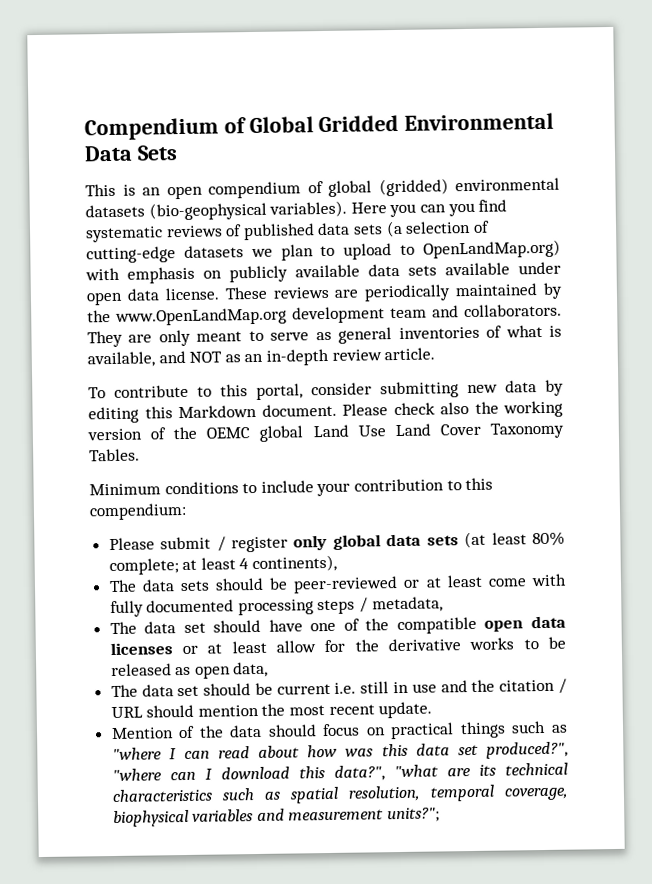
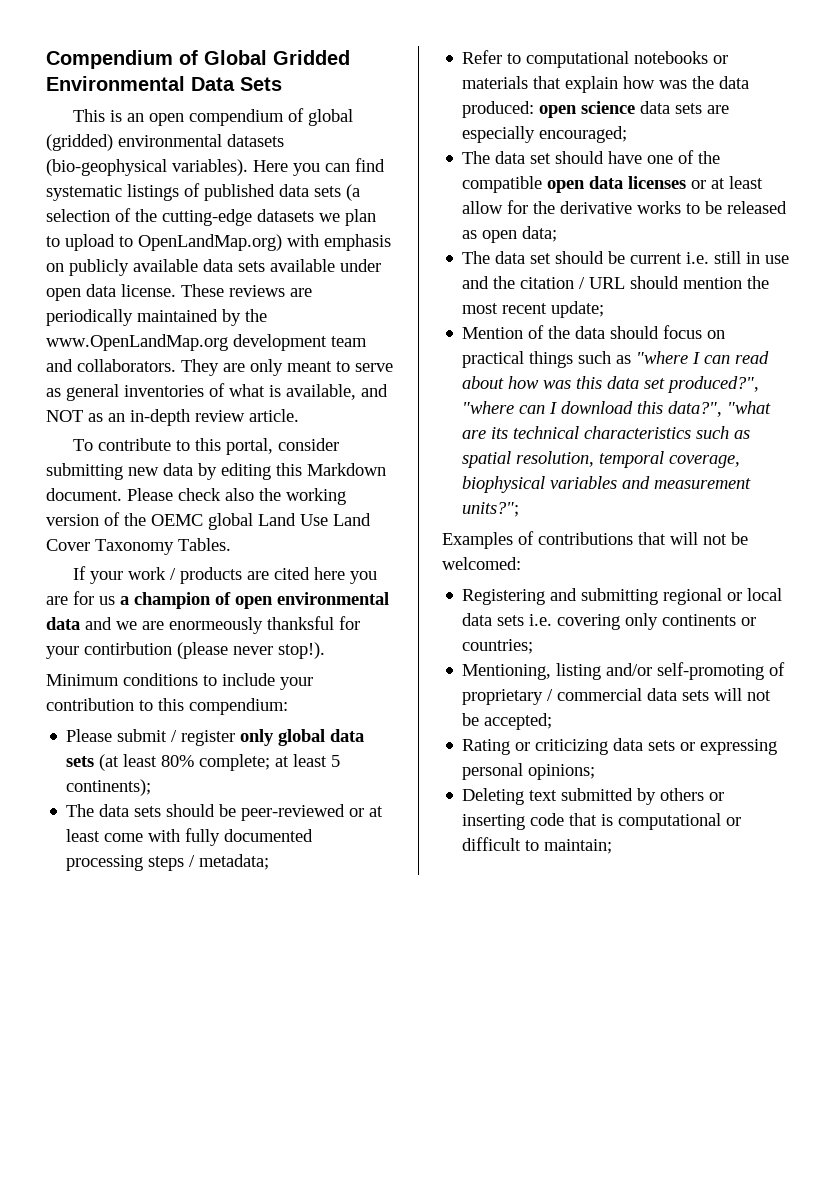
- Here you can you find systematic reviews of published data sets (a selection of cutting-edge datasets we plan to upload to OpenLandMap.org) with emphasis on publicly available data sets available under open data license.
+ Here you can find systematic listings of published data sets (a selection of the cutting-edge datasets we plan to upload to OpenLandMap.org) with emphasis on publicly available data sets available under open data license.
+ If your work / products are cited here you are for us a champion of open environmental data and we are enormeously thanksful for your contirbution (please never stop!).
- Please submit / register only global data sets (at least 80% complete; at least 4 continents),
+ Please submit / register only global data sets (at least 80% complete; at least 5 continents);
- The data sets should be peer-reviewed or at least come with fully documented processing steps / metadata,
+ The data sets should be peer-reviewed or at least come with fully documented processing steps / metadata;
+ Refer to computational notebooks or materials that explain how was the data produced: open science data sets are especially encouraged;
- The data set should have one of the compatible open data licenses or at least allow for the derivative works to be released as open data,
+ The data set should have one of the compatible open data licenses or at least allow for the derivative works to be released as open data;
- The data set should be current i.e. still in use and the citation / URL should mention the most recent update.
+ The data set should be current i.e. still in use and the citation / URL should mention the most recent update;
+ Examples of contributions that will not be welcomed:
+ Registering and submitting regional or local data sets i.e. covering only continents or countries;
+ Mentioning, listing and/or self-promoting of proprietary / commercial data sets will not be accepted;
+ Rating or criticizing data sets or expressing personal opinions;
+ Deleting text submitted by others or inserting code that is computational or difficult to maintain;

